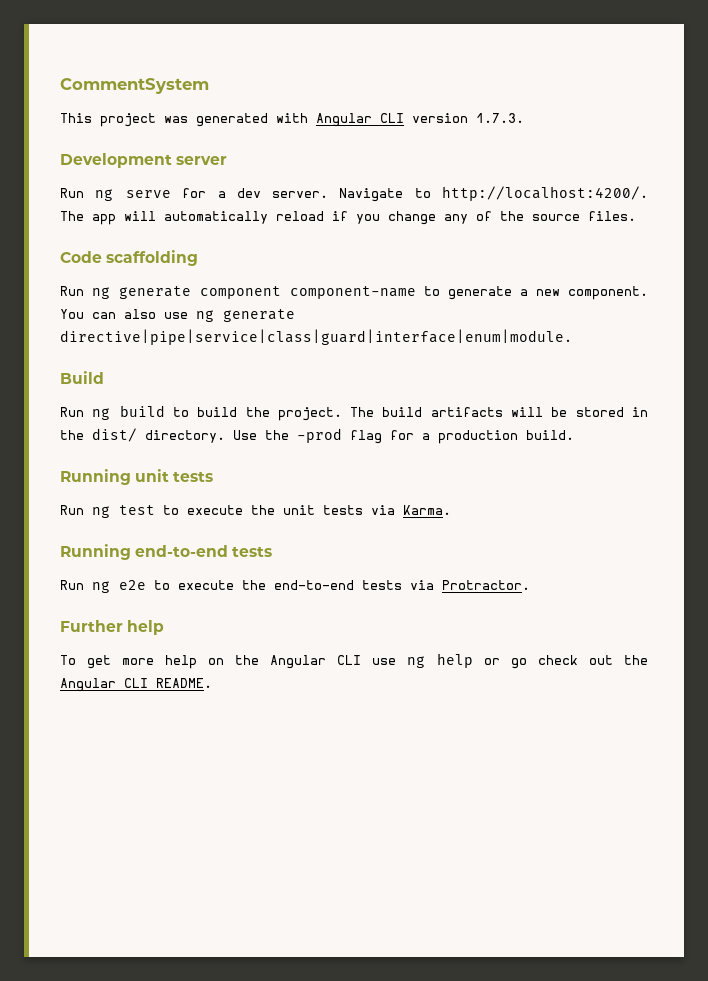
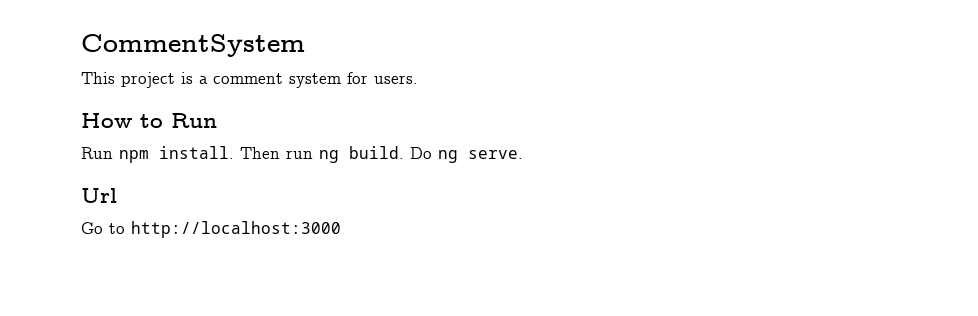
- This project was generated with Angular CLI version 1.7.3.
- Development server
- Run ng serve for a dev server. Navigate to http://localhost:4200/. The app will automatically reload if you change any of the source files.
- Code scaffolding
- Run ng generate component component-name to generate a new component. You can also use ng generate directive|pipe|service|class|guard|interface|enum|module.
- Build
- Run ng build to build the project. The build artifacts will be stored in the dist/ directory. Use the -prod flag for a production build.
- Running unit tests
- Run ng test to execute the unit tests via Karma.
- Running end-to-end tests
- Run ng e2e to execute the end-to-end tests via Protractor.
- Further help
- To get more help on the Angular CLI use ng help or go check out the Angular CLI README.
+ This project is a comment system for users.
+ How to Run
+ Run npm install. Then run ng build. Do ng serve.
+ Url
+ Go to http://localhost:3000

